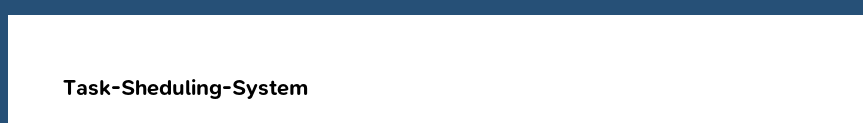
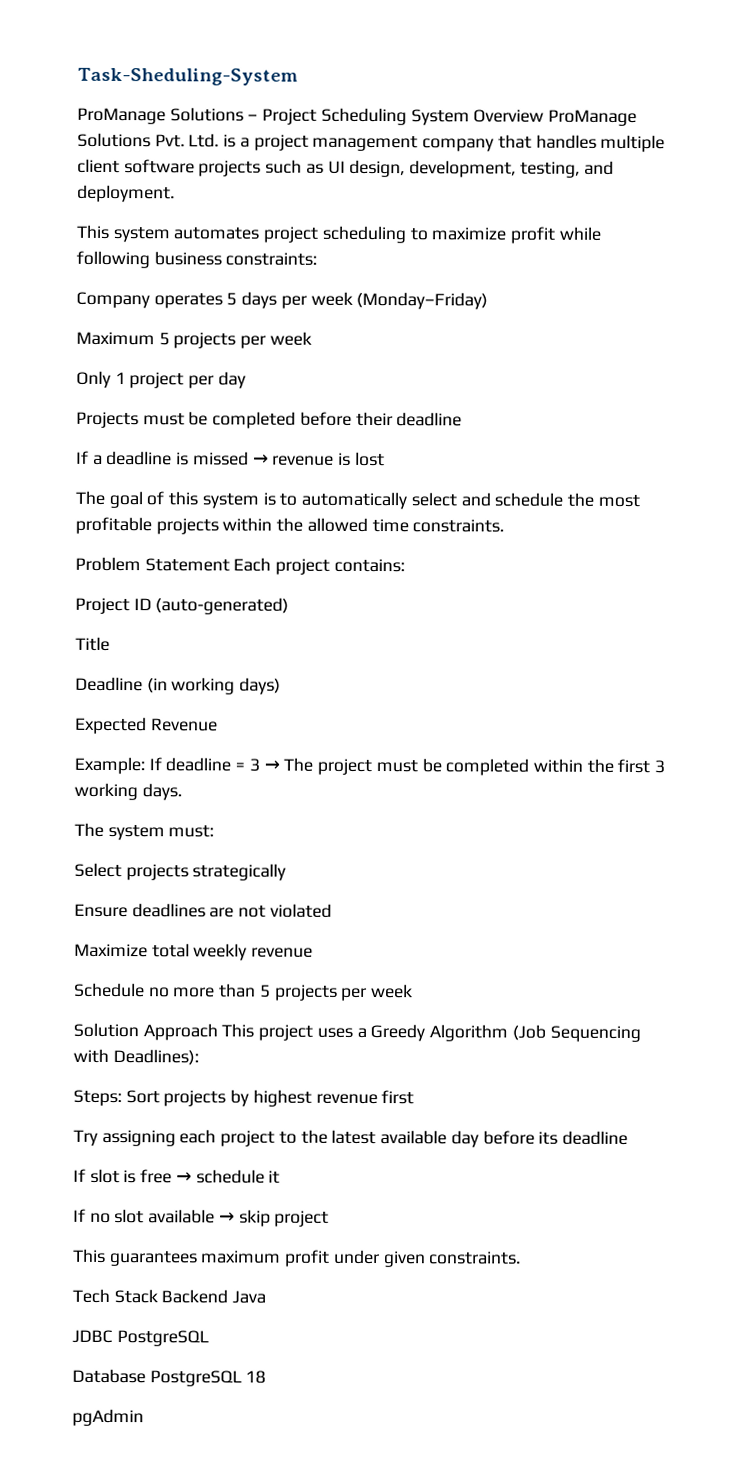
+ ProManage Solutions – Project Scheduling System Overview ProManage Solutions Pvt. Ltd. is a project management company that handles multiple client software projects such as UI design, development, testing, and deployment.
+ This system automates project scheduling to maximize profit while following business constraints:
+ Company operates 5 days per week (Monday–Friday)
+ Maximum 5 projects per week
+ Only 1 project per day
+ Projects must be completed before their deadline
+ If a deadline is missed → revenue is lost
+ The goal of this system is to automatically select and schedule the most profitable projects within the allowed time constraints.
+ Problem Statement Each project contains:
+ Project ID (auto-generated)
+ Title
+ Deadline (in working days)
+ Expected Revenue
+ Example: If deadline = 3 → The project must be completed within the first 3 working days.
+ The system must:
+ Select projects strategically
+ Ensure deadlines are not violated
+ Maximize total weekly revenue
+ Schedule no more than 5 projects per week
+ Solution Approach This project uses a Greedy Algorithm (Job Sequencing with Deadlines):
+ Steps: Sort projects by highest revenue first
+ Try assigning each project to the latest available day before its deadline
+ If slot is free → schedule it
+ If no slot available → skip project
+ This guarantees maximum profit under given constraints.
+ Tech Stack Backend Java
+ JDBC PostgreSQL
+ Database PostgreSQL 18
+ pgAdmin

